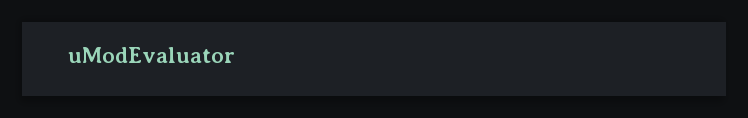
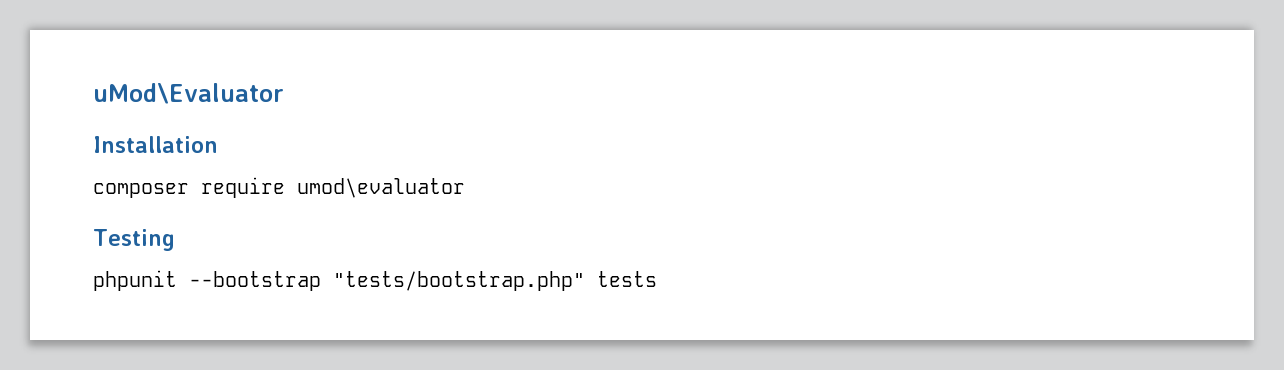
- uModEvaluator
+ uMod\Evaluator
+ Installation
+ composer require umod\evaluator
+ Testing
+ phpunit --bootstrap "tests/bootstrap.php" tests

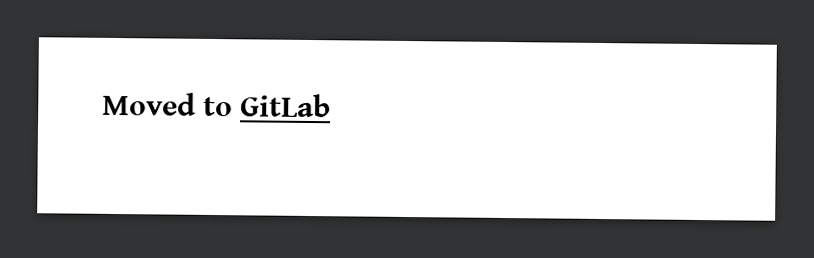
- uMod\Evaluator
- Installation
- composer require umod\evaluator
- Testing
- phpunit --bootstrap "tests/bootstrap.php" tests
+ Moved to GitLab

